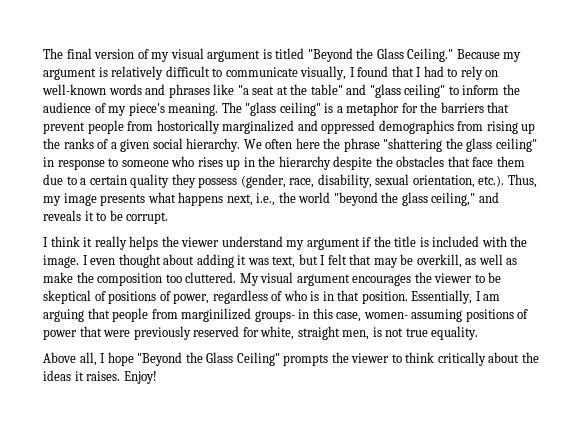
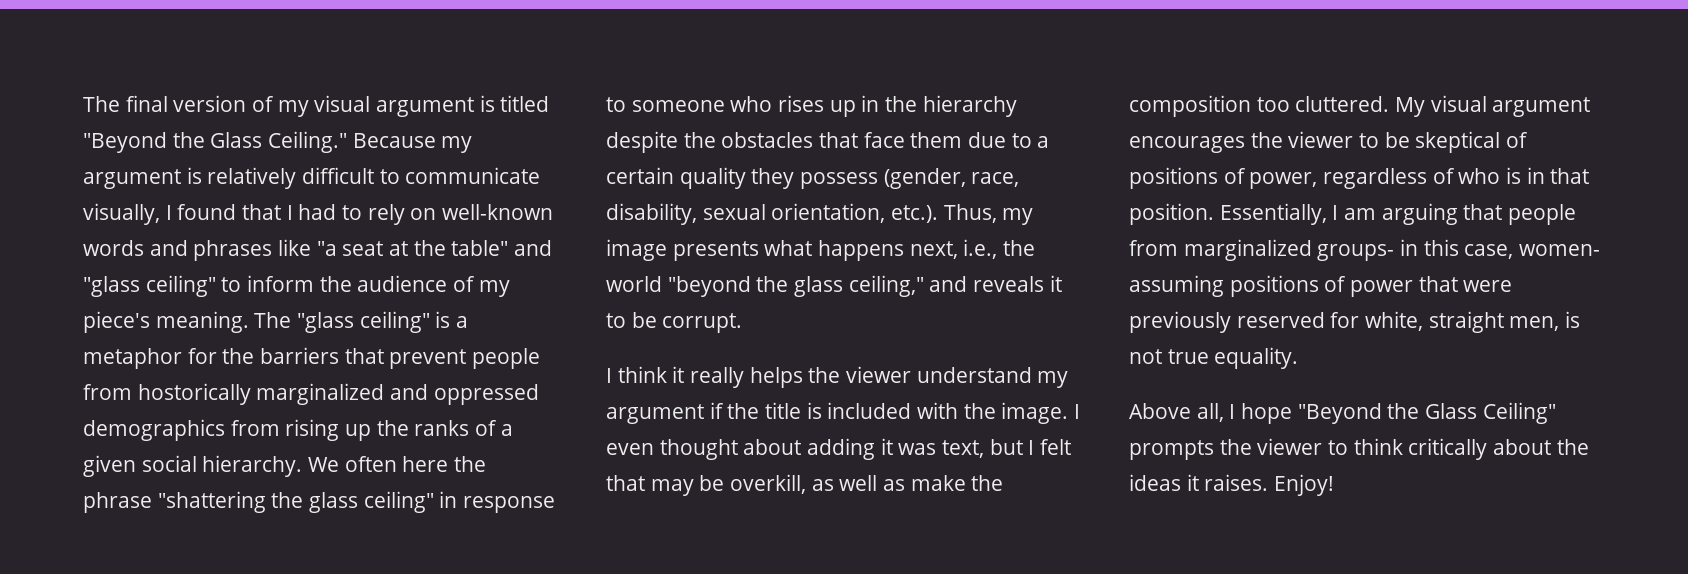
- Essentially, I am arguing that people from marginilized groups- in this case, women- assuming positions of power that were previously reserved for white, straight men, is not true equality.
+ Essentially, I am arguing that people from marginalized groups- in this case, women- assuming positions of power that were previously reserved for white, straight men, is not true equality.

